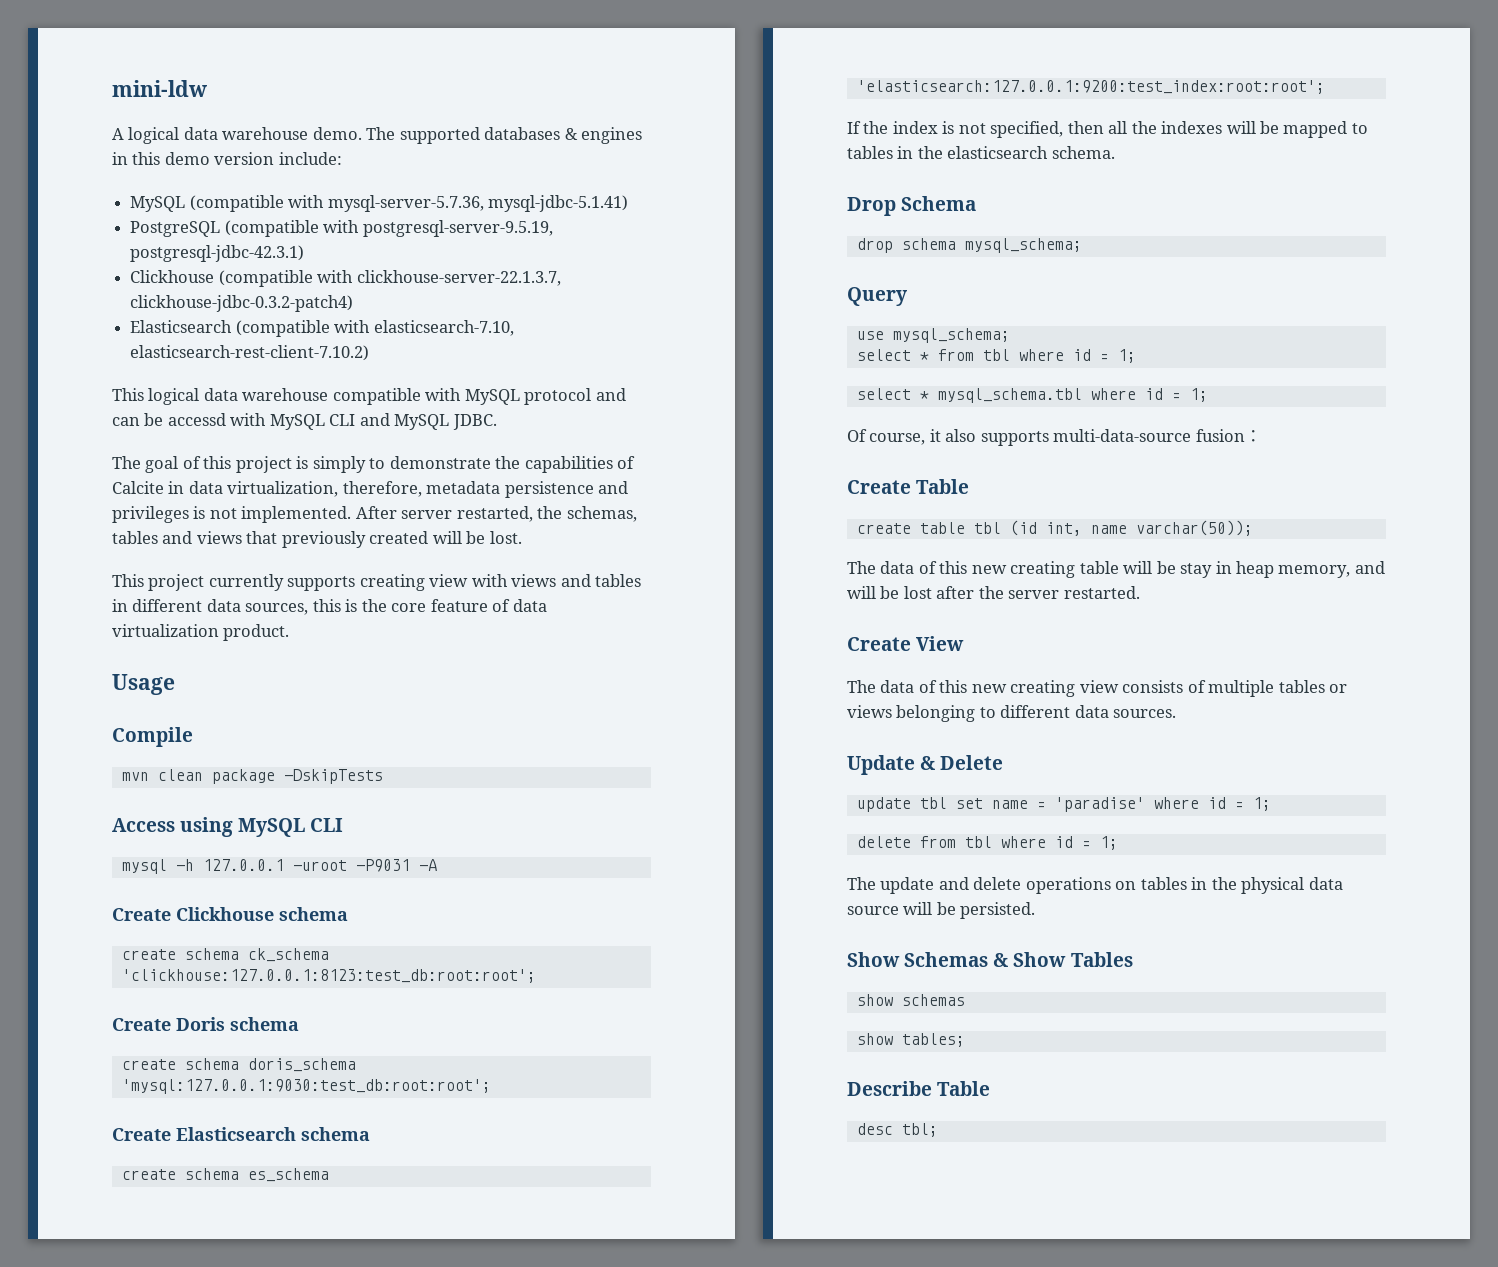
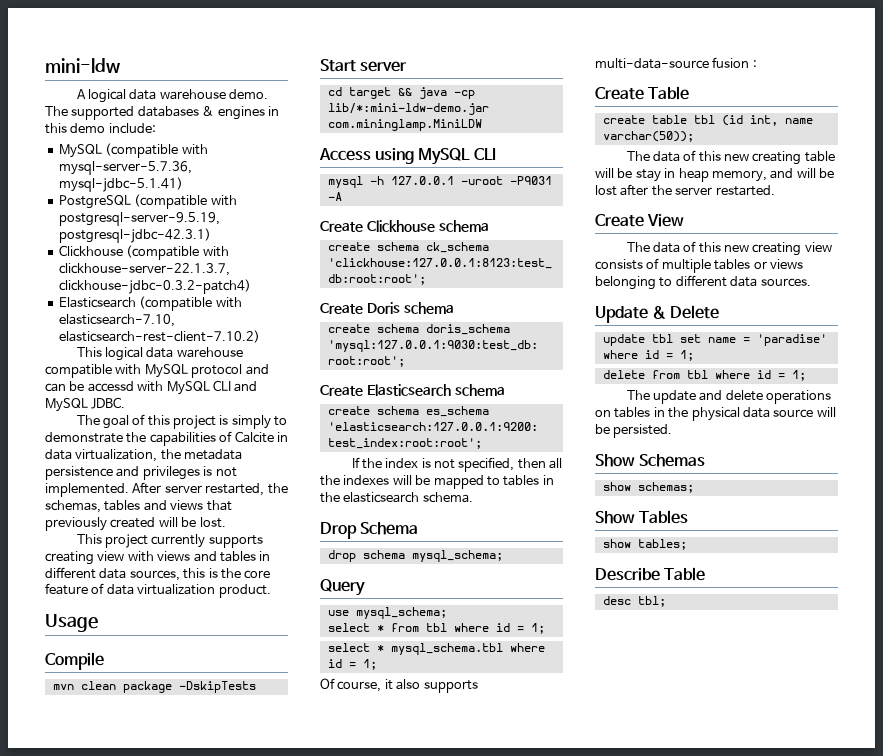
- The supported databases & engines in this demo version include:
+ The supported databases & engines in this demo include:
- The goal of this project is simply to demonstrate the capabilities of Calcite in data virtualization, therefore, metadata persistence and privileges is not implemented.
+ The goal of this project is simply to demonstrate the capabilities of Calcite in data virtualization, the metadata persistence and privileges is not implemented.
+ Start server
+ cd target && java -cp lib/*:mini-ldw-demo.jar com.mininglamp.MiniLDW
- Show Schemas & Show Tables
+ Show Schemas
+ show schemas;
+ Show Tables
- show schemas

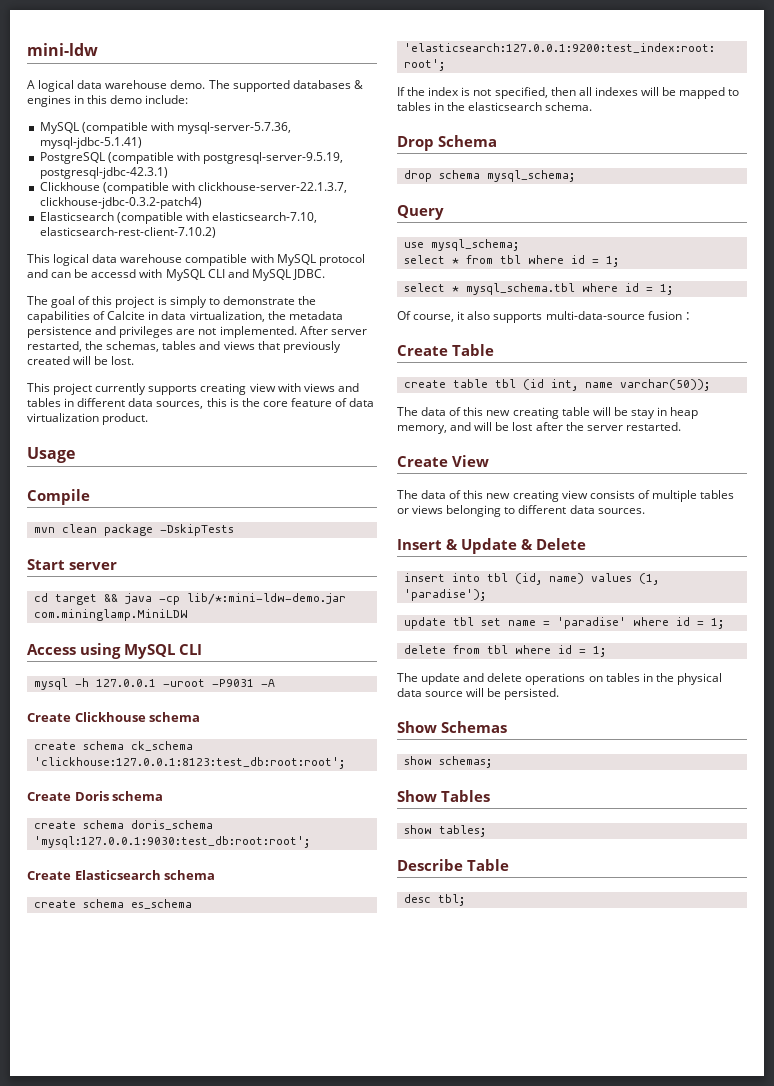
- The goal of this project is simply to demonstrate the capabilities of Calcite in data virtualization, the metadata persistence and privileges is not implemented.
+ The goal of this project is simply to demonstrate the capabilities of Calcite in data virtualization, the metadata persistence and privileges are not implemented.
- If the index is not specified, then all the indexes will be mapped to tables in the elasticsearch schema.
+ If the index is not specified, then all indexes will be mapped to tables in the elasticsearch schema.
- Update & Delete
+ Insert & Update & Delete
+ insert into tbl (id, name) values (1, 'paradise');

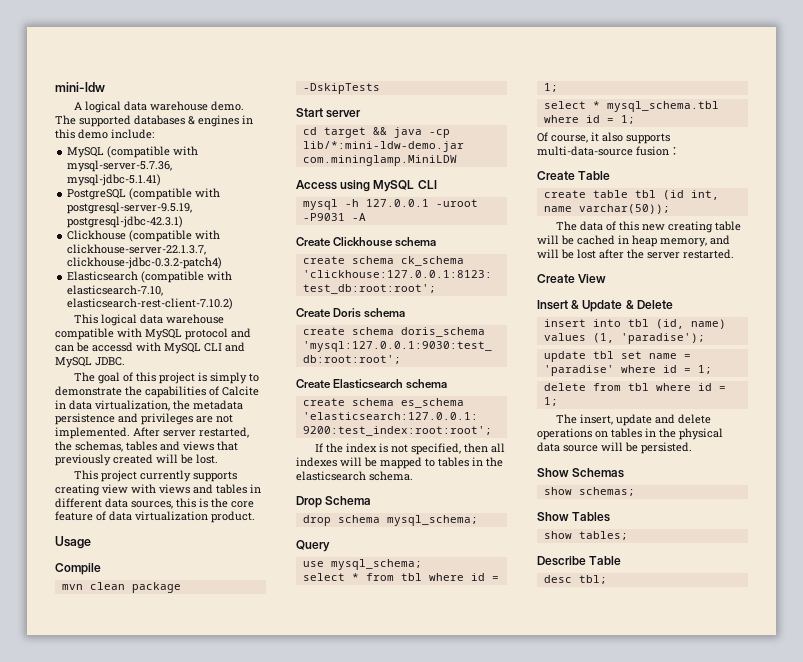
- The data of this new creating table will be stay in heap memory, and will be lost after the server restarted.
+ The data of this new creating table will be cached in heap memory, and will be lost after the server restarted.
- The data of this new creating view consists of multiple tables or views belonging to different data sources.
- The update and delete operations on tables in the physical data source will be persisted.
+ The insert, update and delete operations on tables in the physical data source will be persisted.

